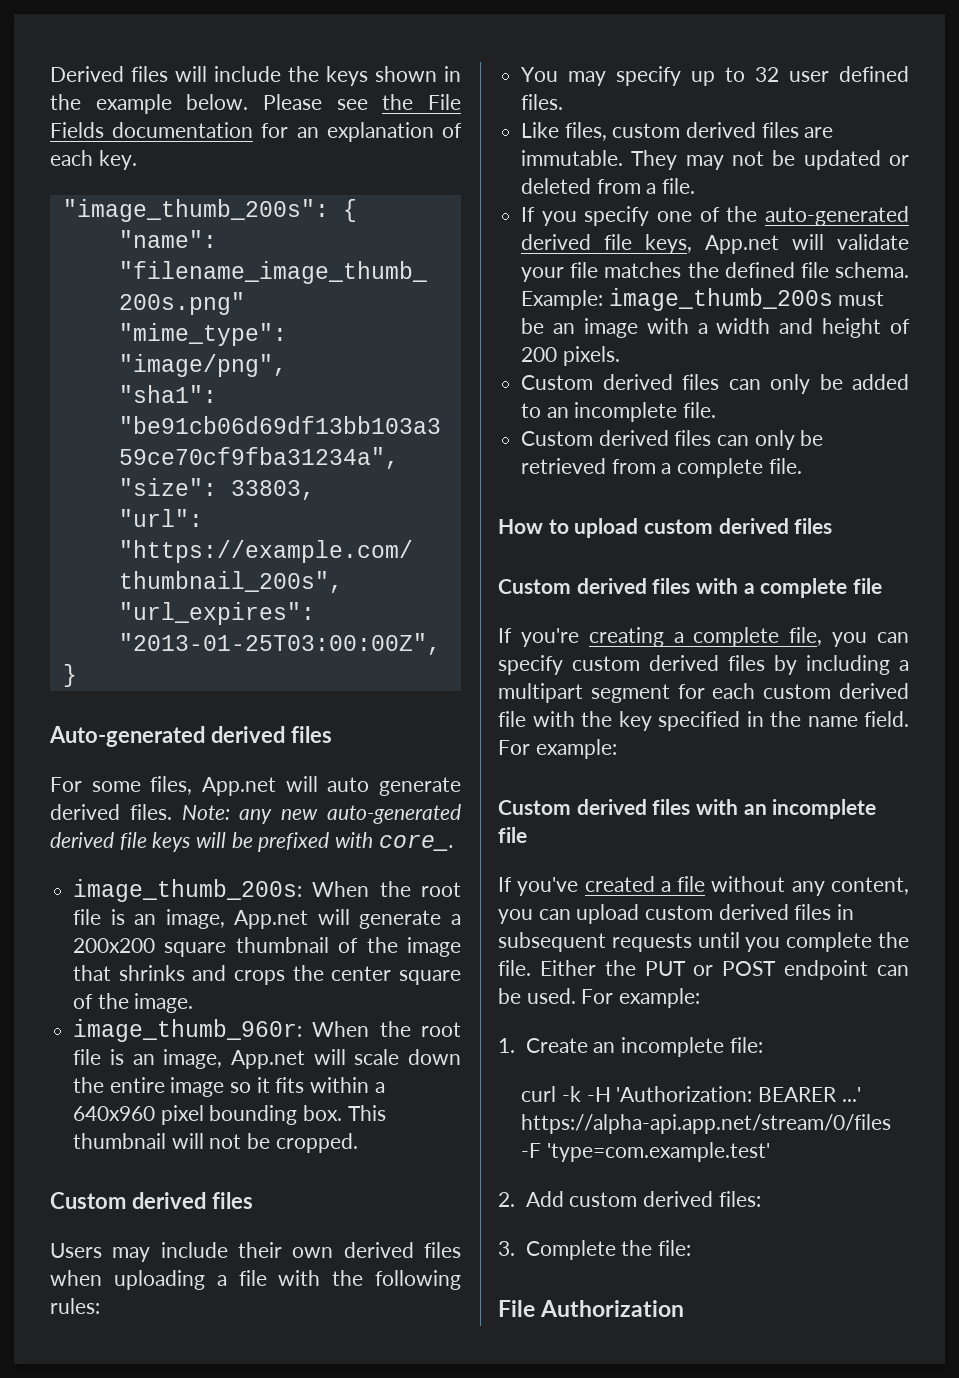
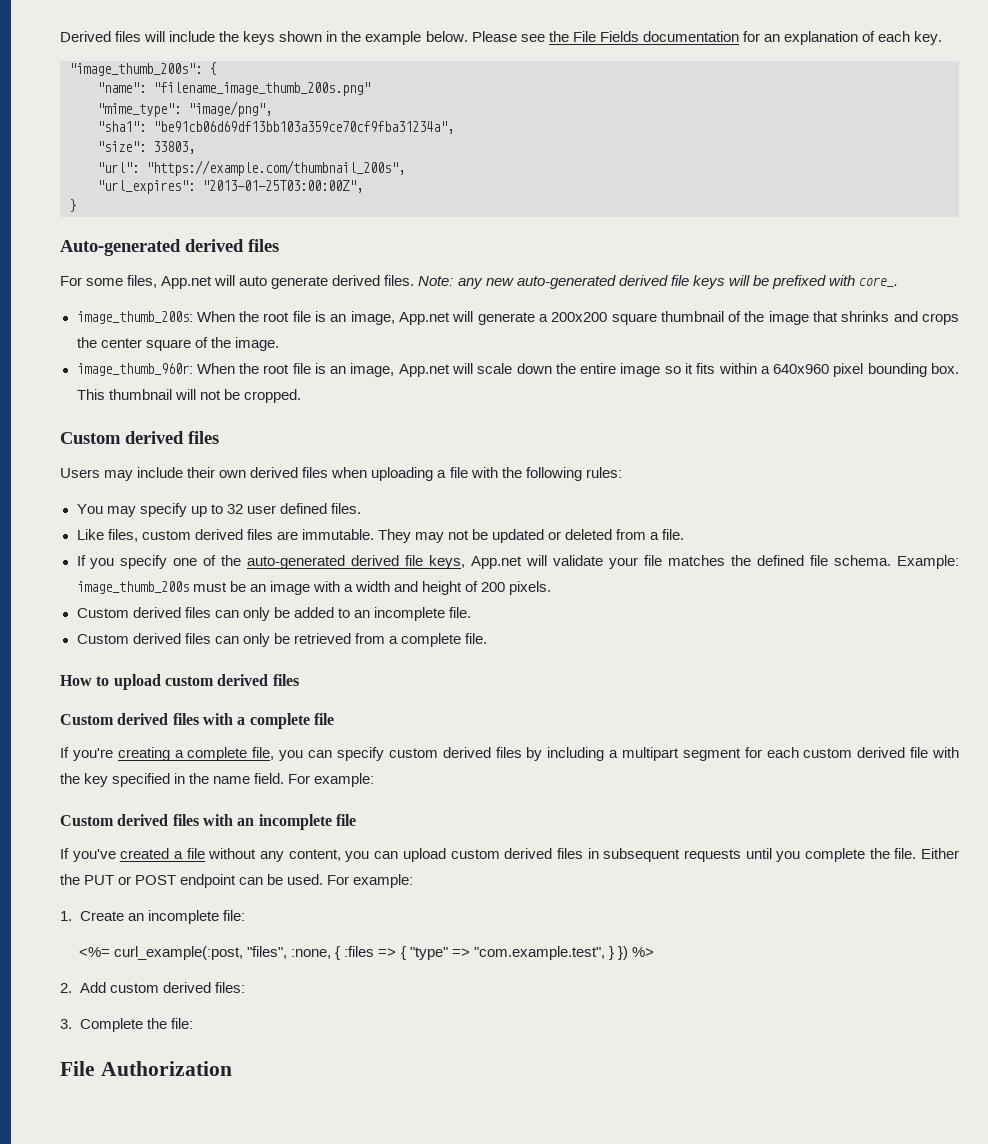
- curl -k -H 'Authorization: BEARER ...' https://alpha-api.app.net/stream/0/files -F 'type=com.example.test'
+ <%= curl_example(:post, "files", :none, { :files => { "type" => "com.example.test", } }) %>

